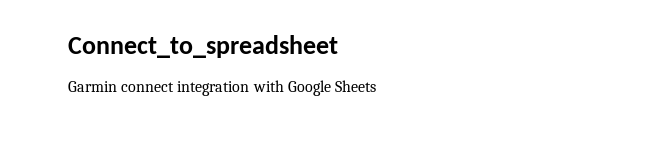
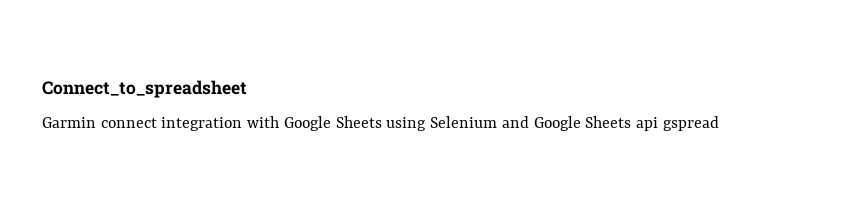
- Garmin connect integration with Google Sheets
+ Garmin connect integration with Google Sheets using Selenium and Google Sheets api gspread

